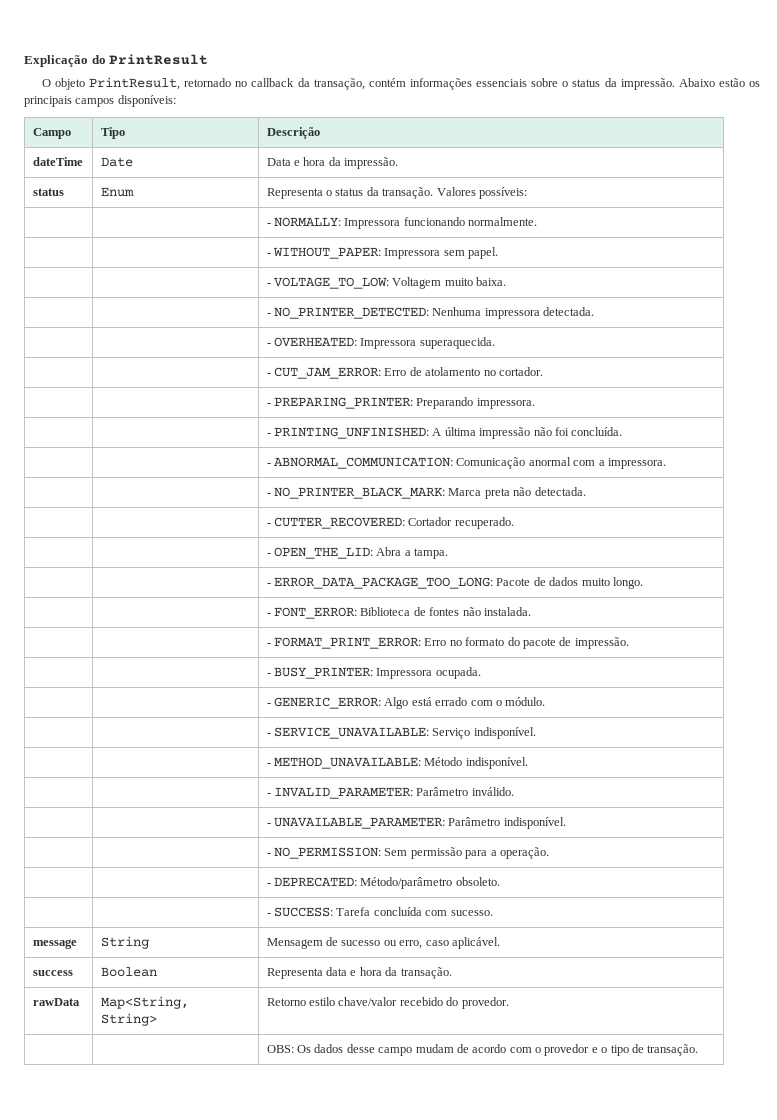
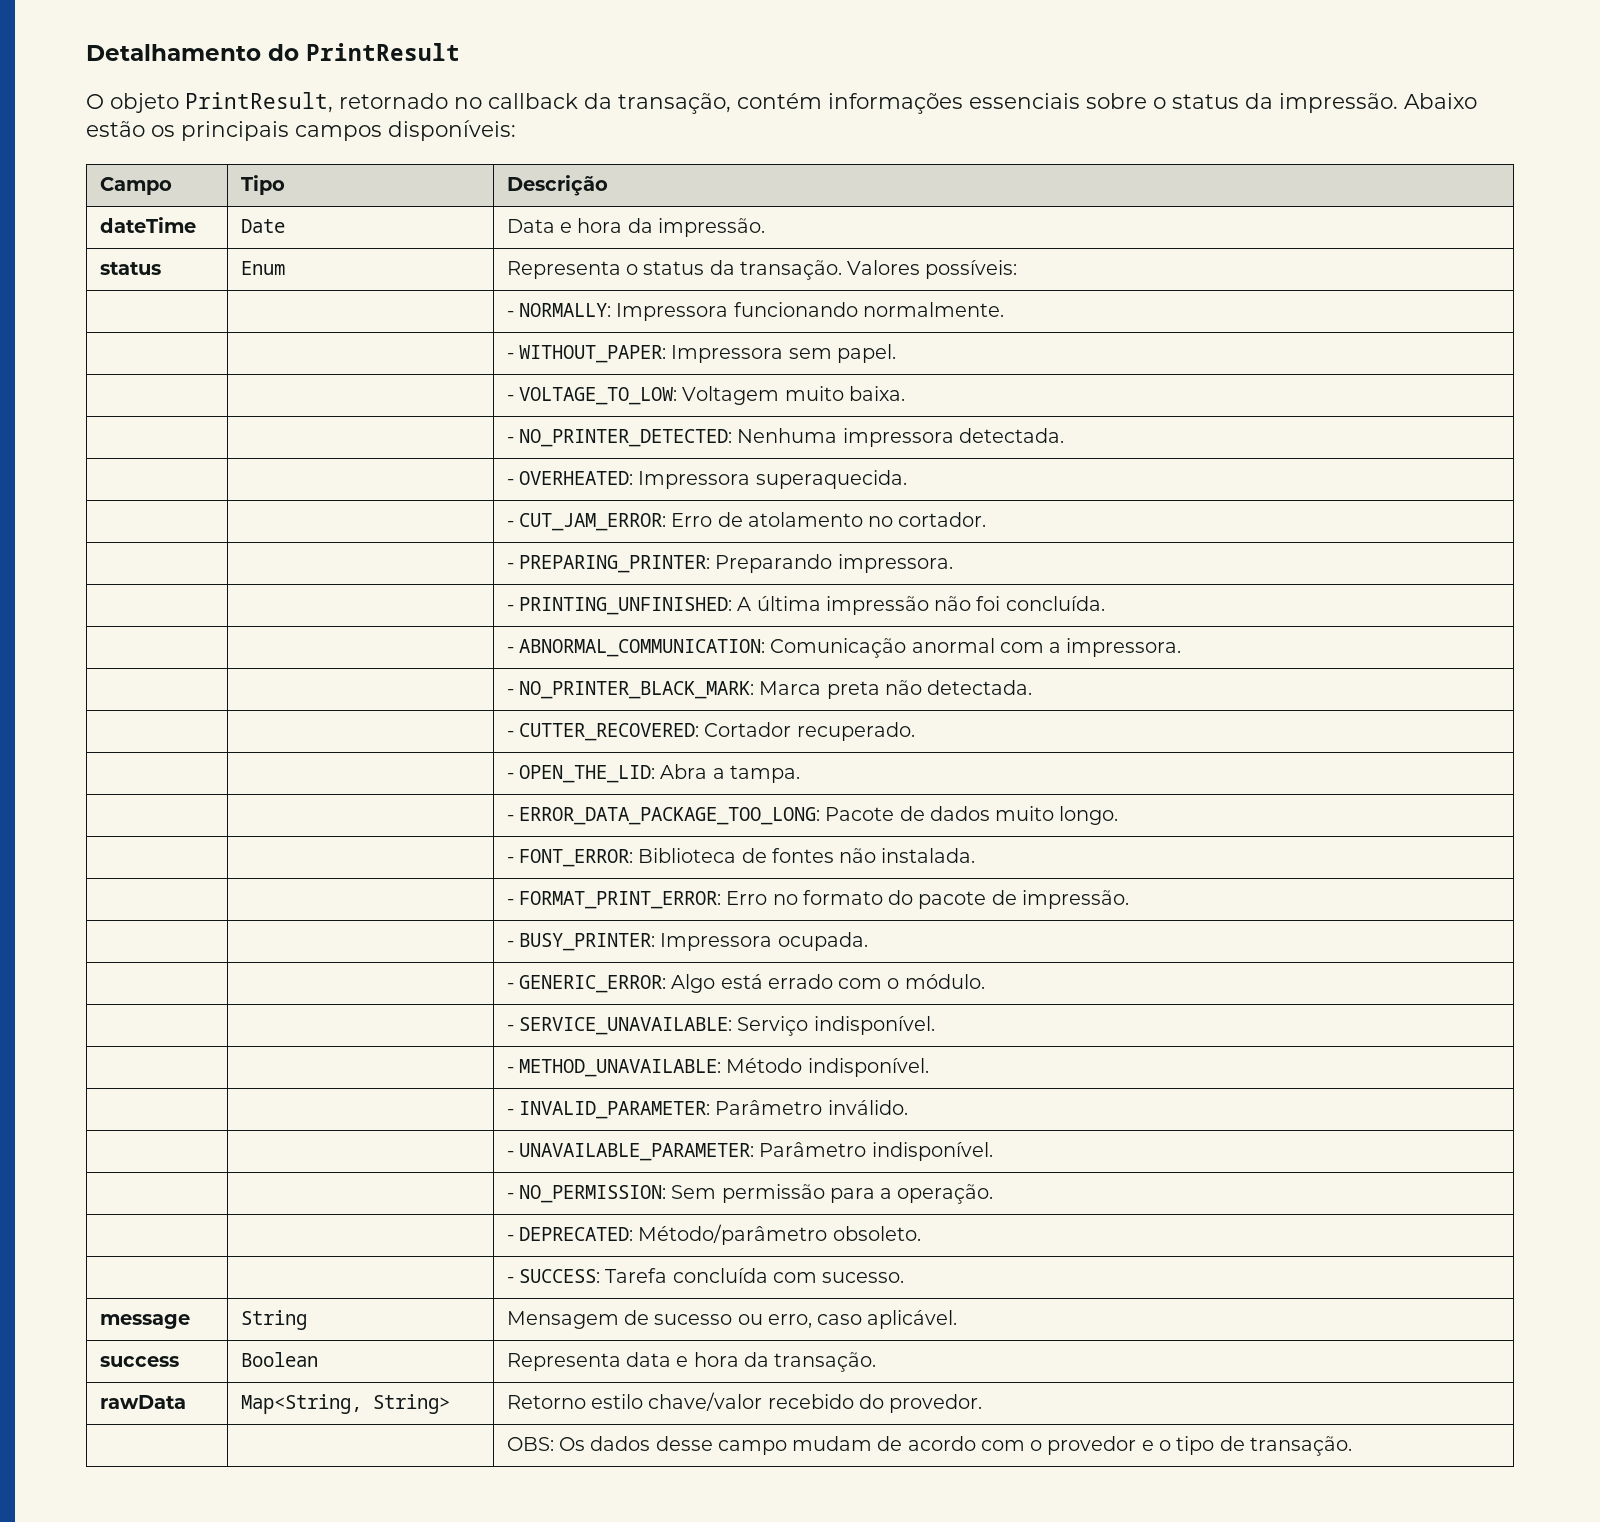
- Explicação do PrintResult
+ Detalhamento do PrintResult

